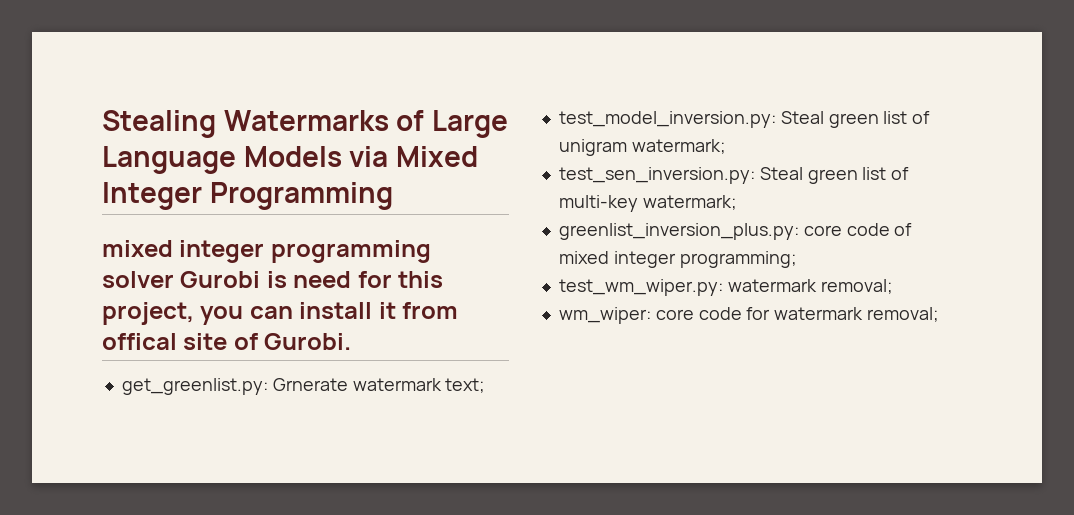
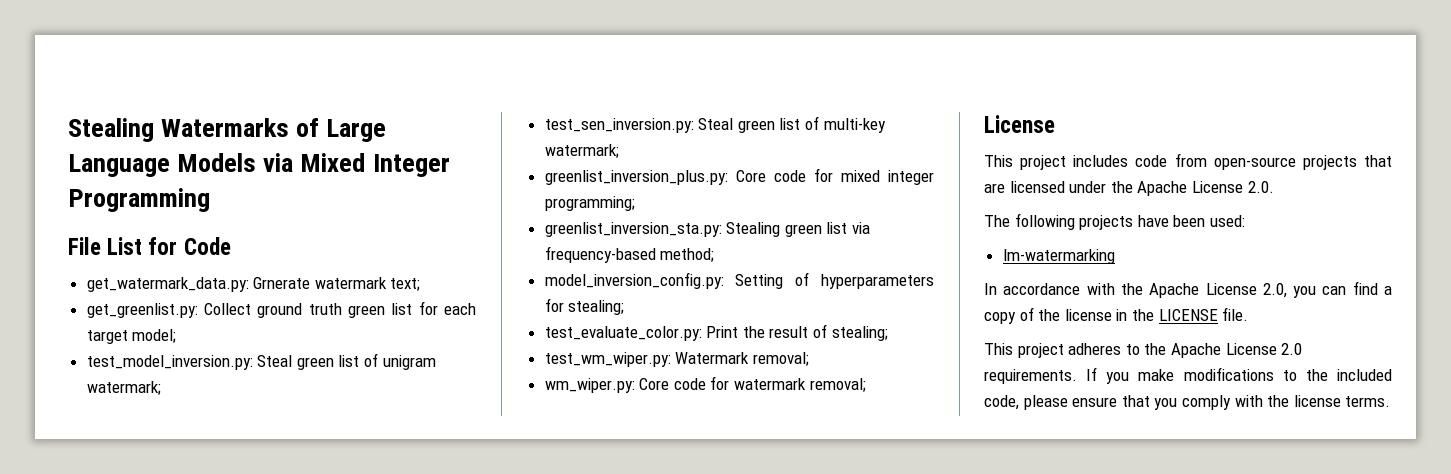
- mixed integer programming solver Gurobi is need for this project, you can install it from offical site of Gurobi.
- get_greenlist.py: Grnerate watermark text;
+ File List for Code
+ get_watermark_data.py: Grnerate watermark text;
+ get_greenlist.py: Collect ground truth green list for each target model;
- greenlist_inversion_plus.py: core code of mixed integer programming;
+ greenlist_inversion_plus.py: Core code for mixed integer programming;
+ greenlist_inversion_sta.py: Stealing green list via frequency-based method;
+ model_inversion_config.py: Setting of hyperparameters for stealing;
+ test_evaluate_color.py: Print the result of stealing;
- test_wm_wiper.py: watermark removal;
- wm_wiper: core code for watermark removal;
+ test_wm_wiper.py: Watermark removal;
+ wm_wiper.py: Core code for watermark removal;
+ License
+ This project includes code from open-source projects that are licensed under the Apache License 2.0.
+ The following projects have been used:
+ lm-watermarking
+ In accordance with the Apache License 2.0, you can find a copy of the license in the LICENSE file.
+ This project adheres to the Apache License 2.0 requirements. If you make modifications to the included code, please ensure that you comply with the license terms.

